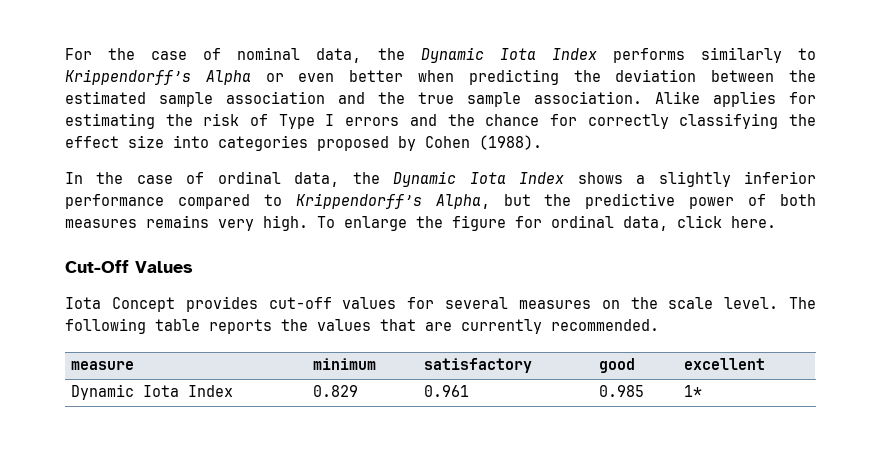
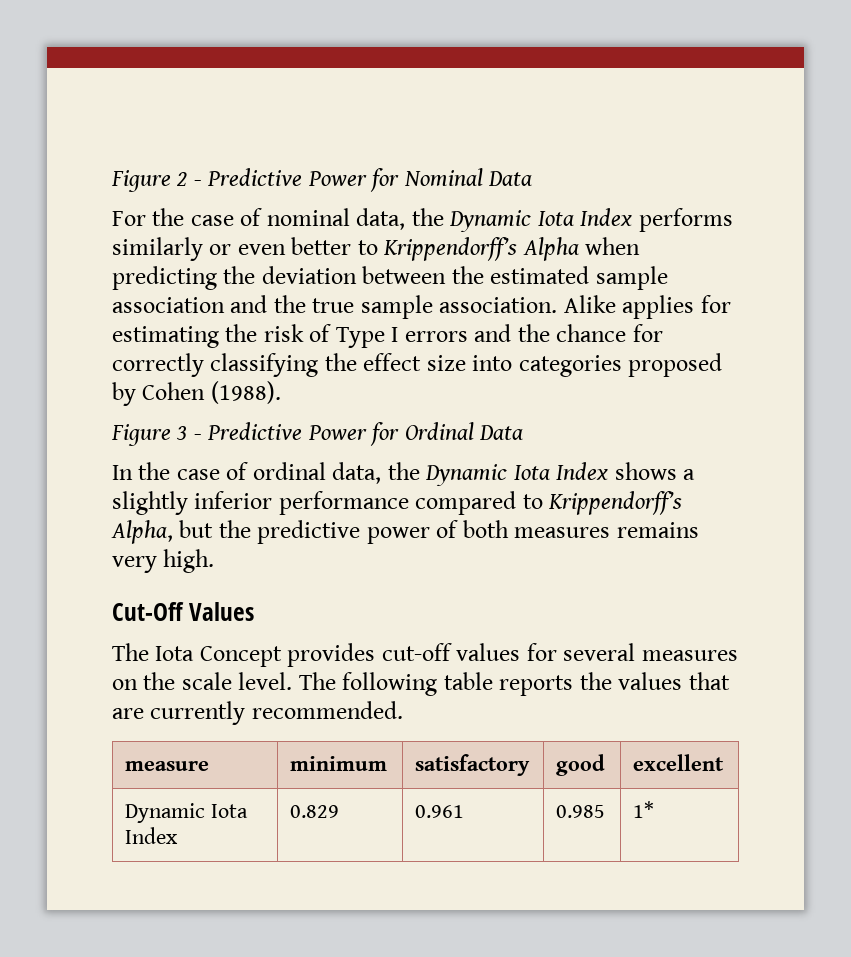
+ Figure 2 - Predictive Power for Nominal Data
- For the case of nominal data, the Dynamic Iota Index performs similarly to Krippendorff’s Alpha or even better when predicting the deviation between the estimated sample association and the true sample association.
+ For the case of nominal data, the Dynamic Iota Index performs similarly or even better to Krippendorff’s Alpha when predicting the deviation between the estimated sample association and the true sample association.
+ Figure 3 - Predictive Power for Ordinal Data
- To enlarge the figure for ordinal data, click here.
- Iota Concept provides cut-off values for several measures on the scale level.
+ The Iota Concept provides cut-off values for several measures on the scale level.

